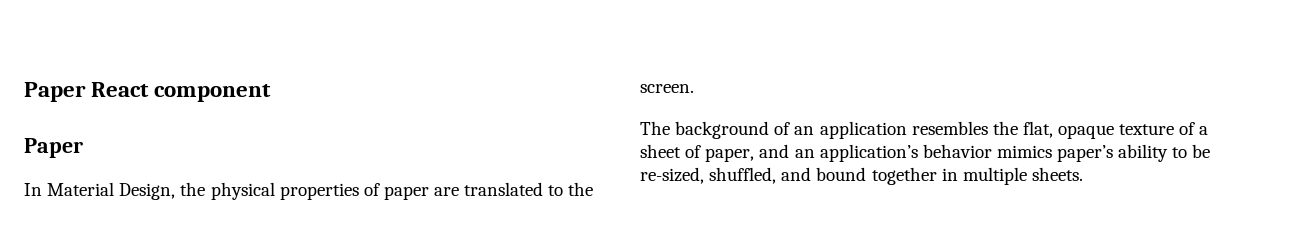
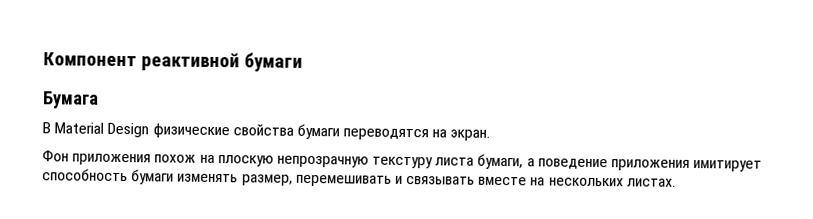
- Paper React component
- Paper
- In Material Design, the physical properties of paper are translated to the screen.
- The background of an application resembles the flat, opaque texture of a sheet of paper, and an application’s behavior mimics paper’s ability to be re-sized, shuffled, and bound together in multiple sheets.
+ Компонент реактивной бумаги
+ Бумага
+ В Material Design физические свойства бумаги переводятся на экран.
+ Фон приложения похож на плоскую непрозрачную текстуру листа бумаги, а поведение приложения имитирует способность бумаги изменять размер, перемешивать и связывать вместе на нескольких листах.

